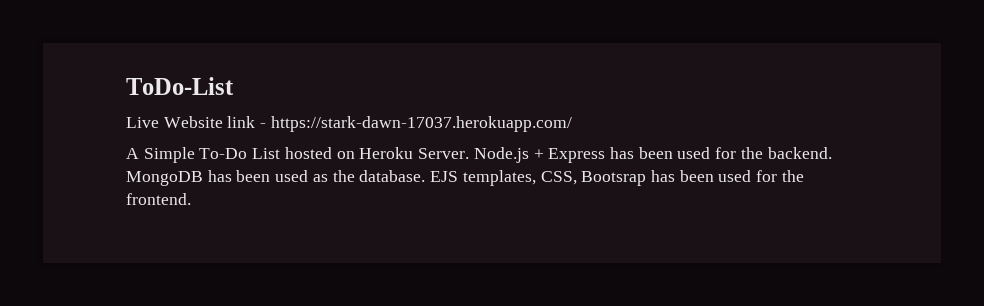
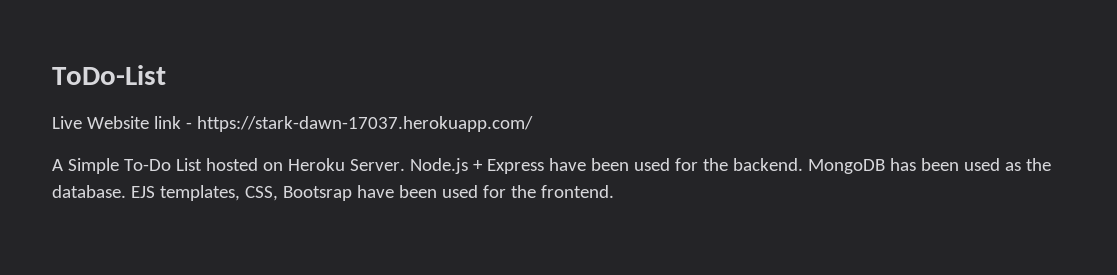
- Node.js + Express has been used for the backend.
+ Node.js + Express have been used for the backend.
- EJS templates, CSS, Bootsrap has been used for the frontend.
+ EJS templates, CSS, Bootsrap have been used for the frontend.

